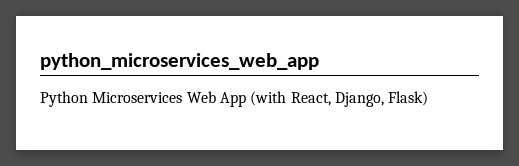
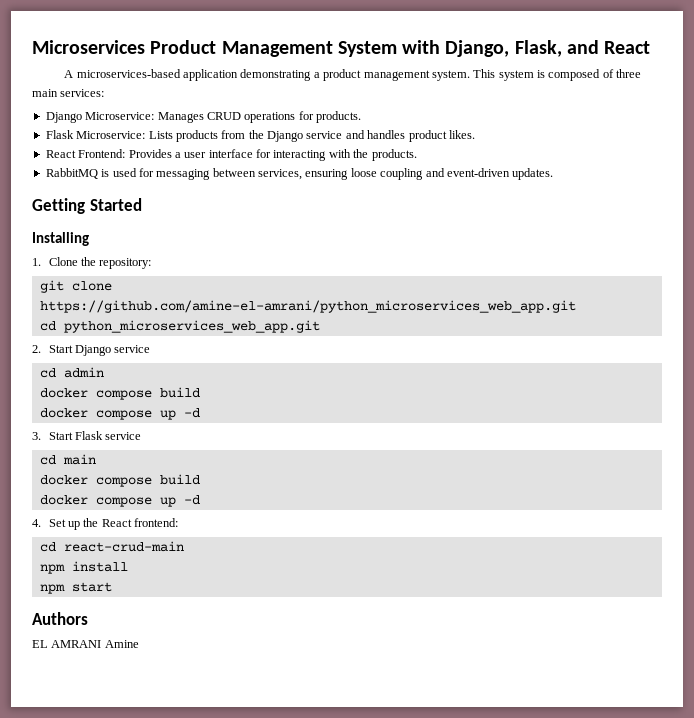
- python_microservices_web_app
- Python Microservices Web App (with React, Django, Flask)
+ Microservices Product Management System with Django, Flask, and React
+ A microservices-based application demonstrating a product management system. This system is composed of three main services:
+ Django Microservice: Manages CRUD operations for products.
+ Flask Microservice: Lists products from the Django service and handles product likes.
+ React Frontend: Provides a user interface for interacting with the products.
+ RabbitMQ is used for messaging between services, ensuring loose coupling and event-driven updates.
+ Getting Started
+ Installing
+ 1. Clone the repository:
+ git clone https://github.com/amine-el-amrani/python_microservices_web_app.git
+ cd python_microservices_web_app.git
+ 2. Start Django service
+ cd admin
+ docker compose build
+ docker compose up -d
+ 3. Start Flask service
+ cd main
+ docker compose build
+ docker compose up -d
+ 4. Set up the React frontend:
+ cd react-crud-main
+ npm install
+ npm start
+ Authors
+ EL AMRANI Amine

